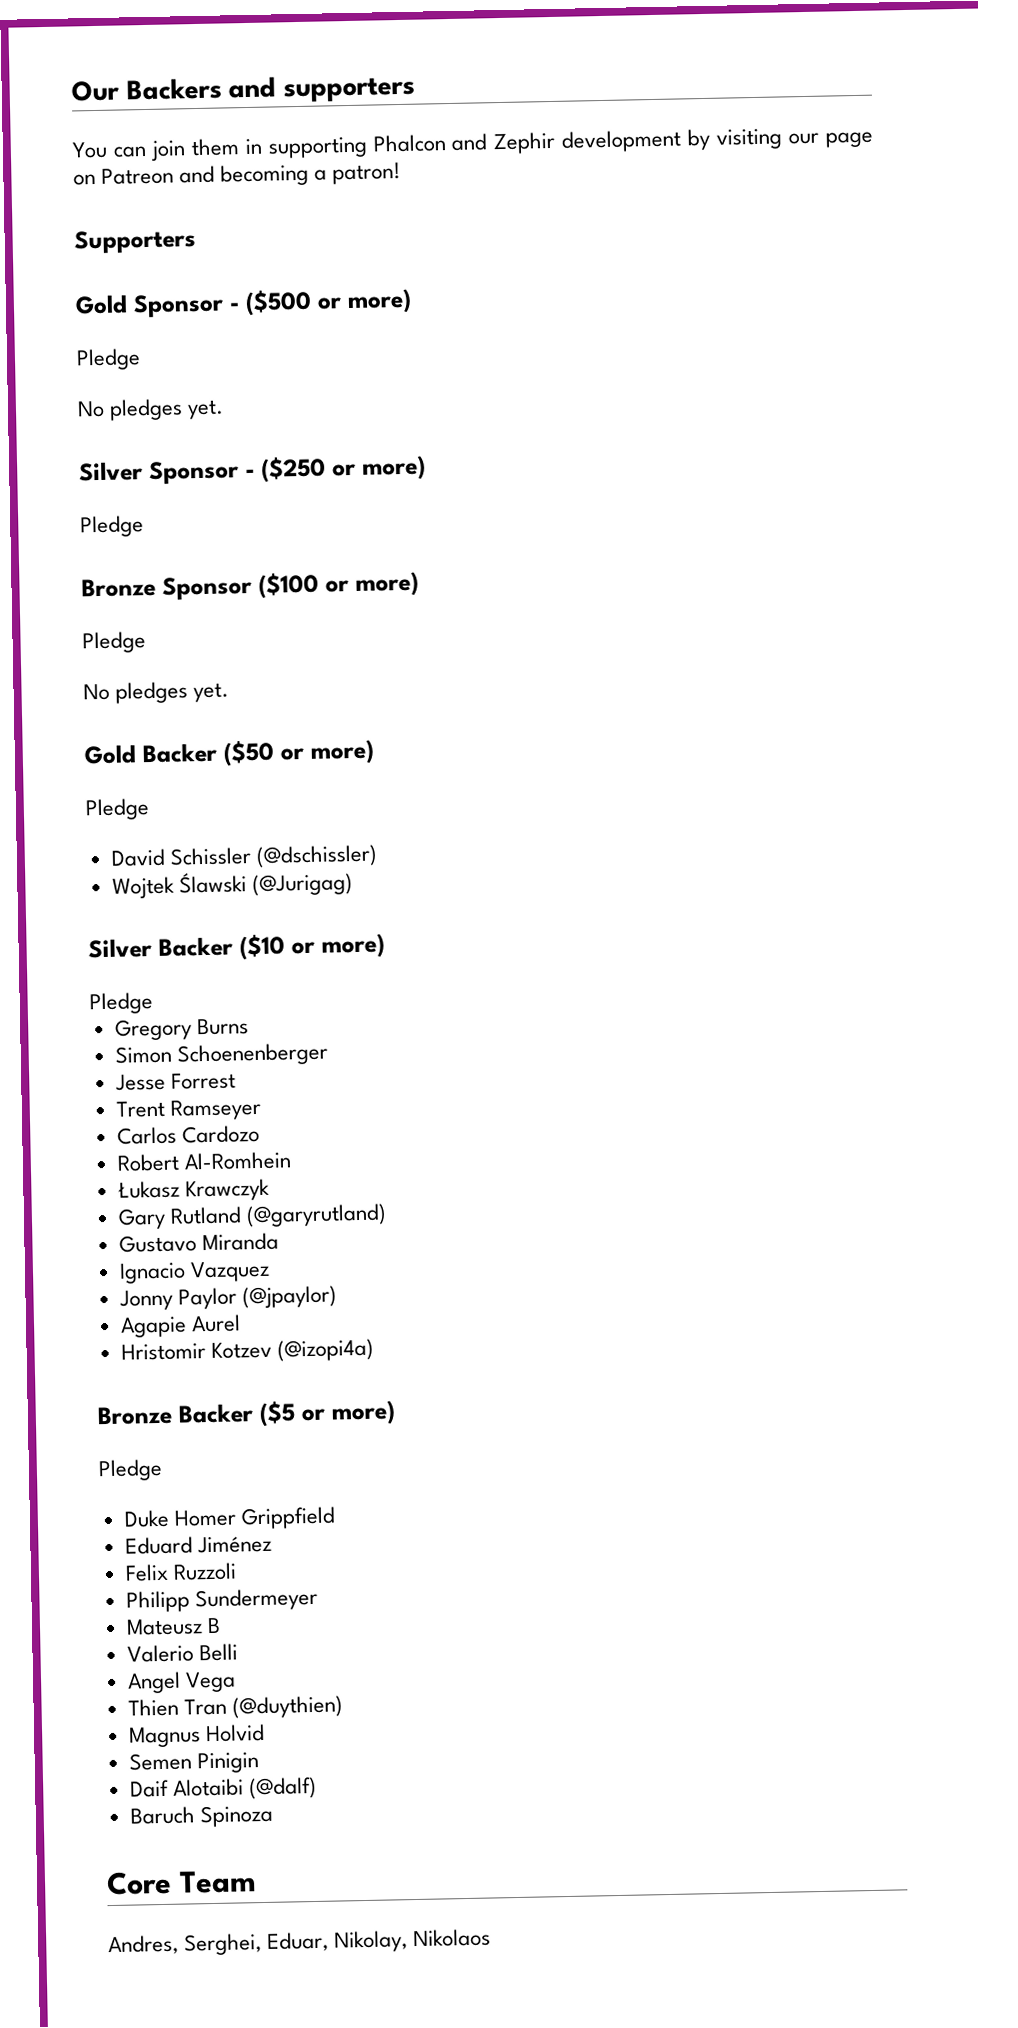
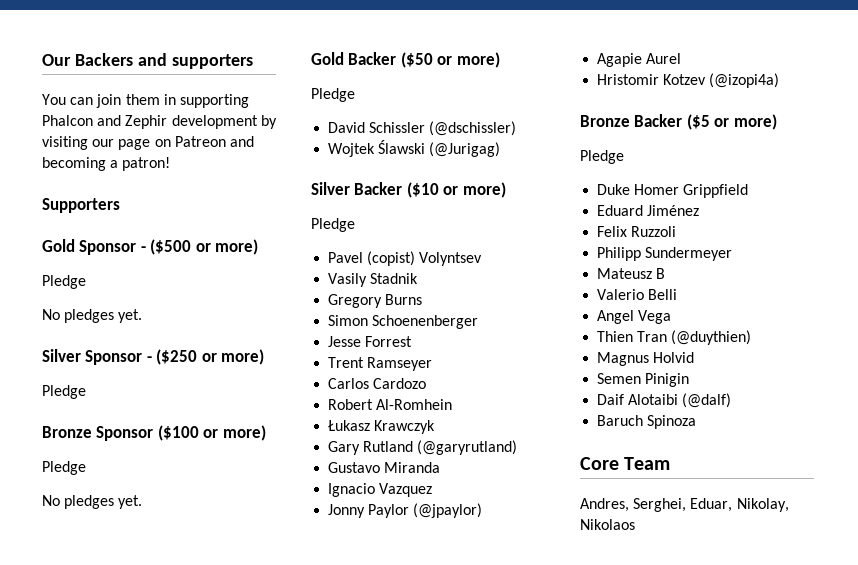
+ Pavel (copist) Volyntsev
+ Vasily Stadnik

